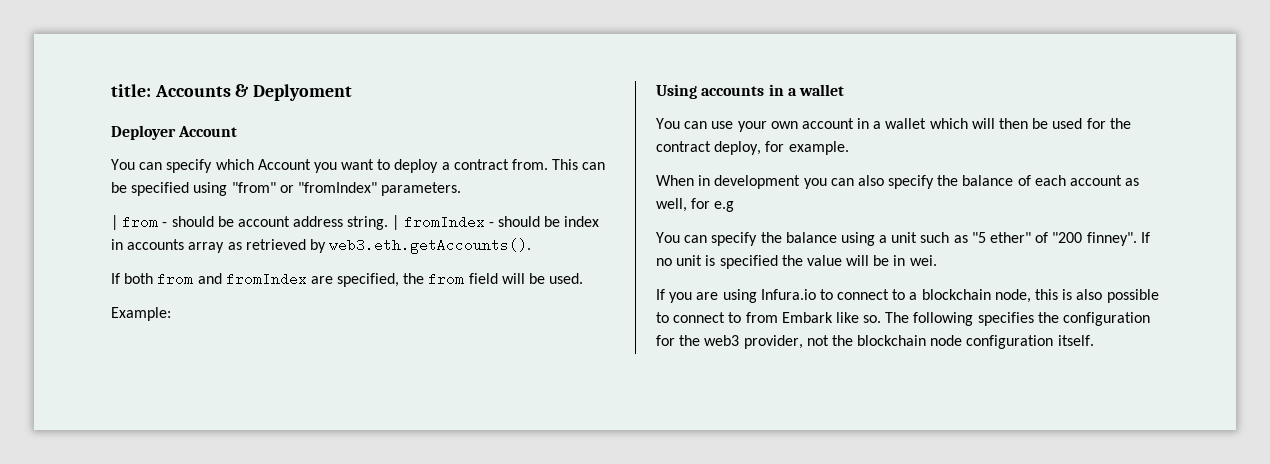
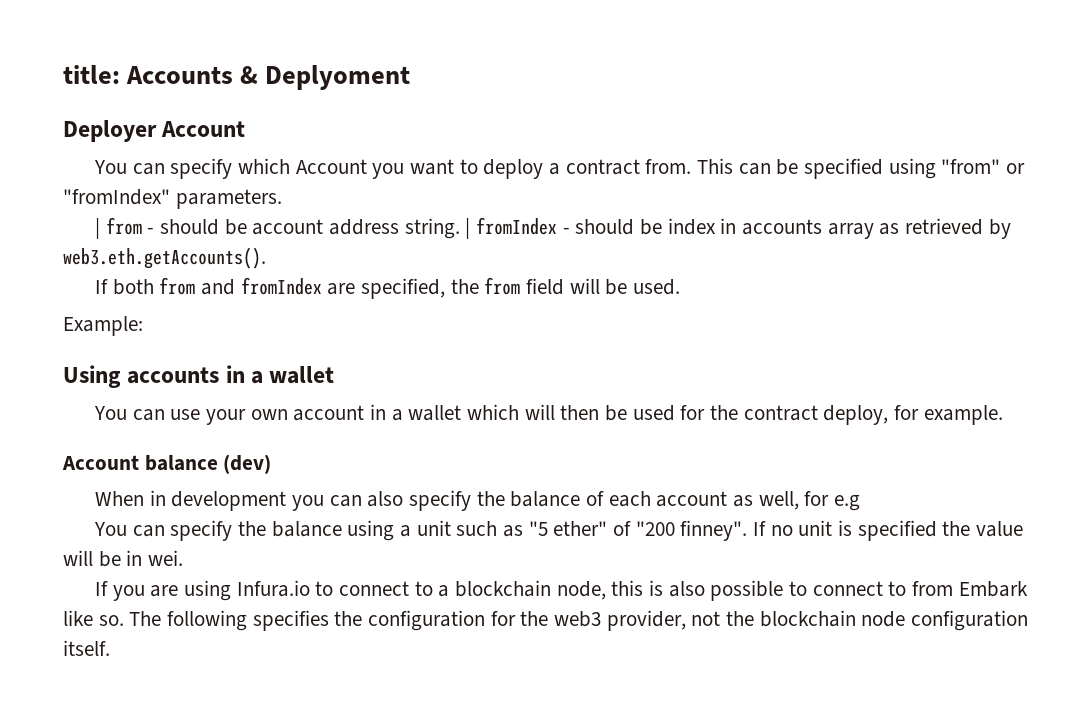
+ Account balance (dev)

